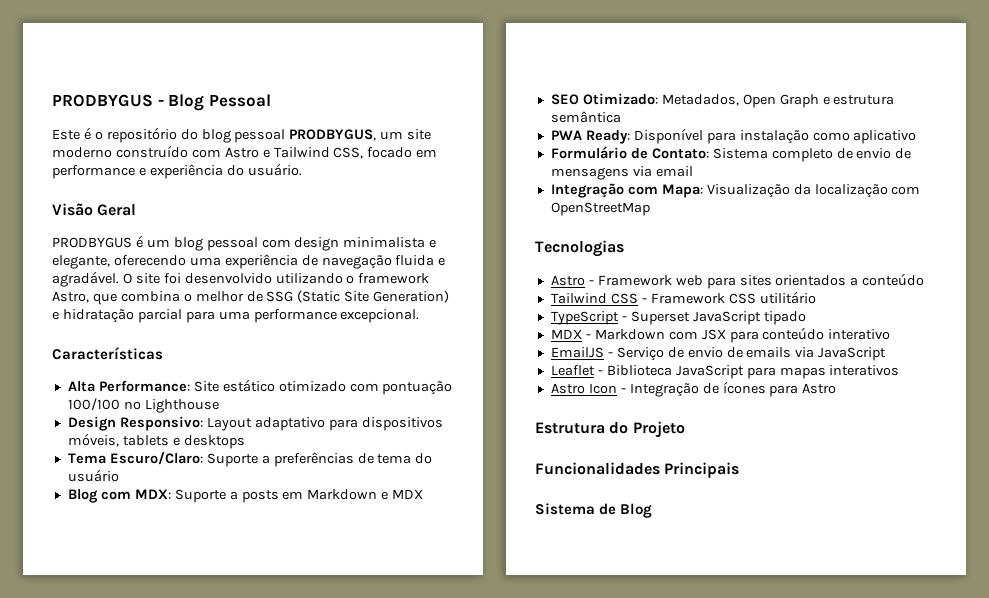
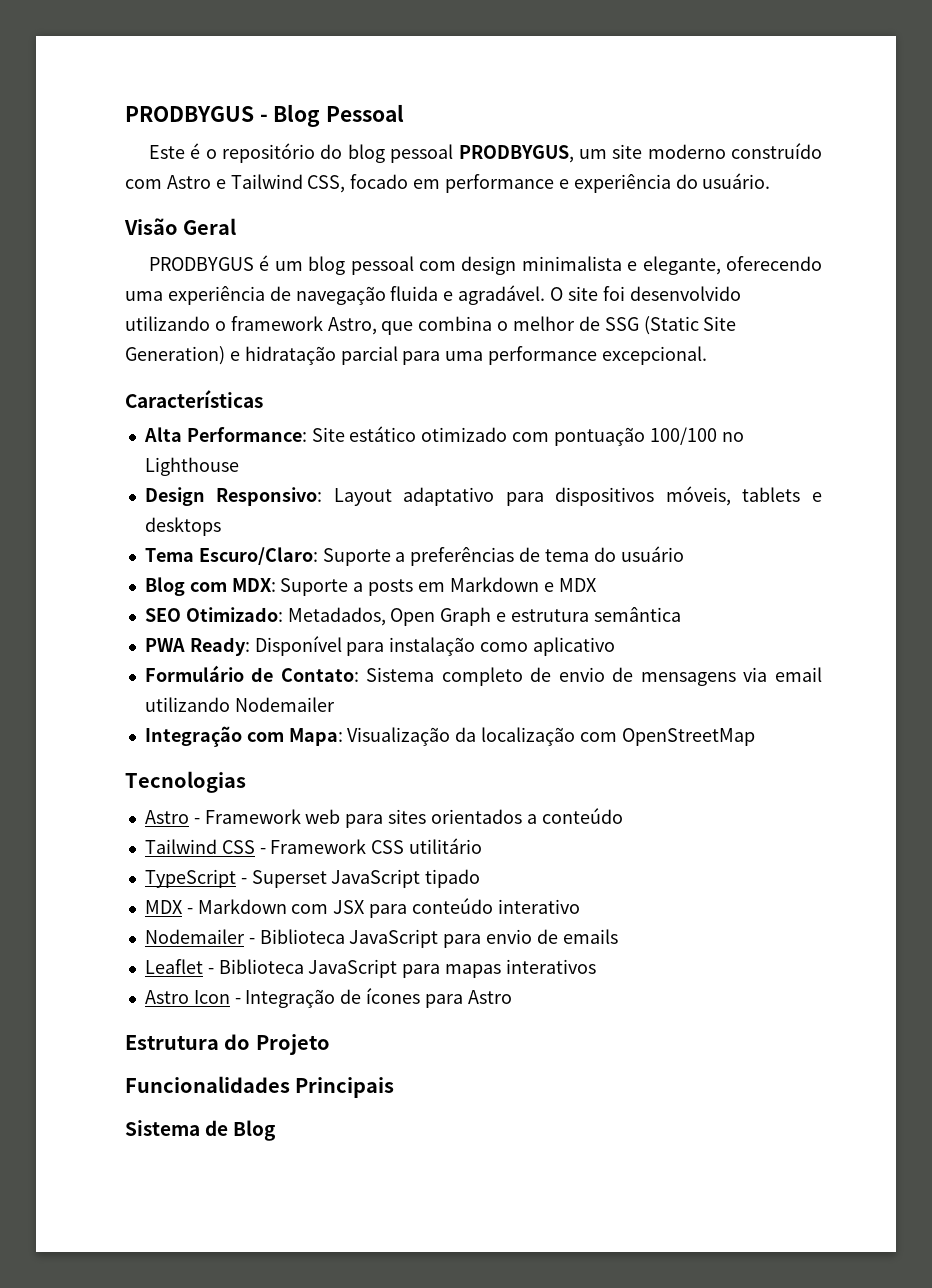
- Formulário de Contato: Sistema completo de envio de mensagens via email
+ Formulário de Contato: Sistema completo de envio de mensagens via email utilizando Nodemailer
- EmailJS - Serviço de envio de emails via JavaScript
+ Nodemailer - Biblioteca JavaScript para envio de emails

